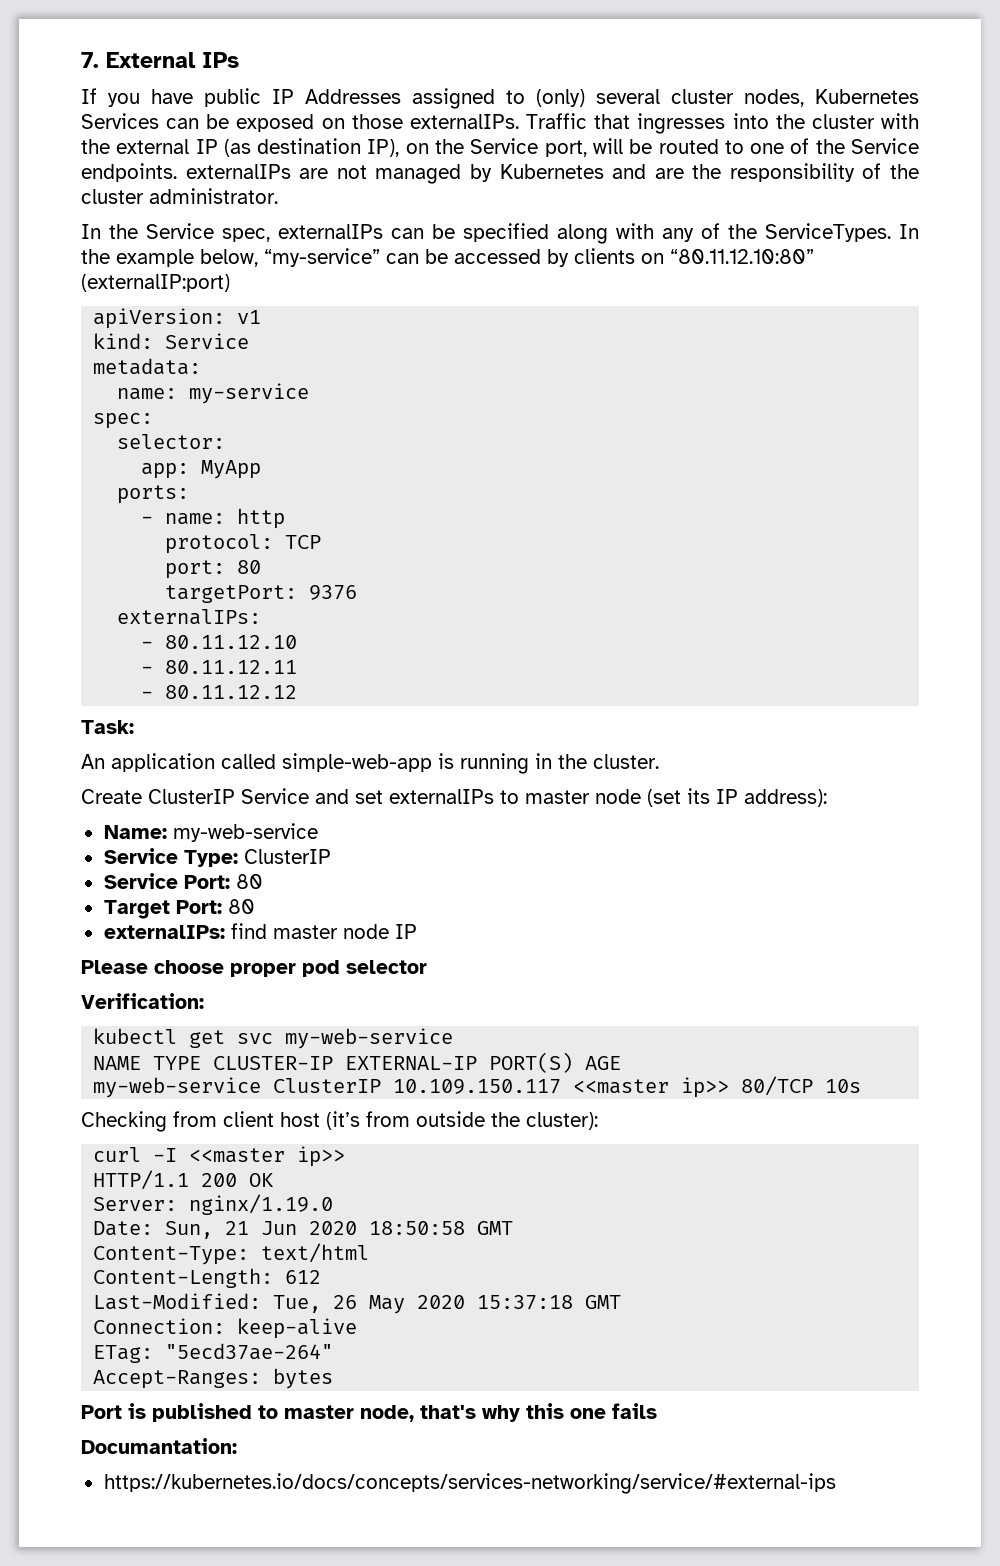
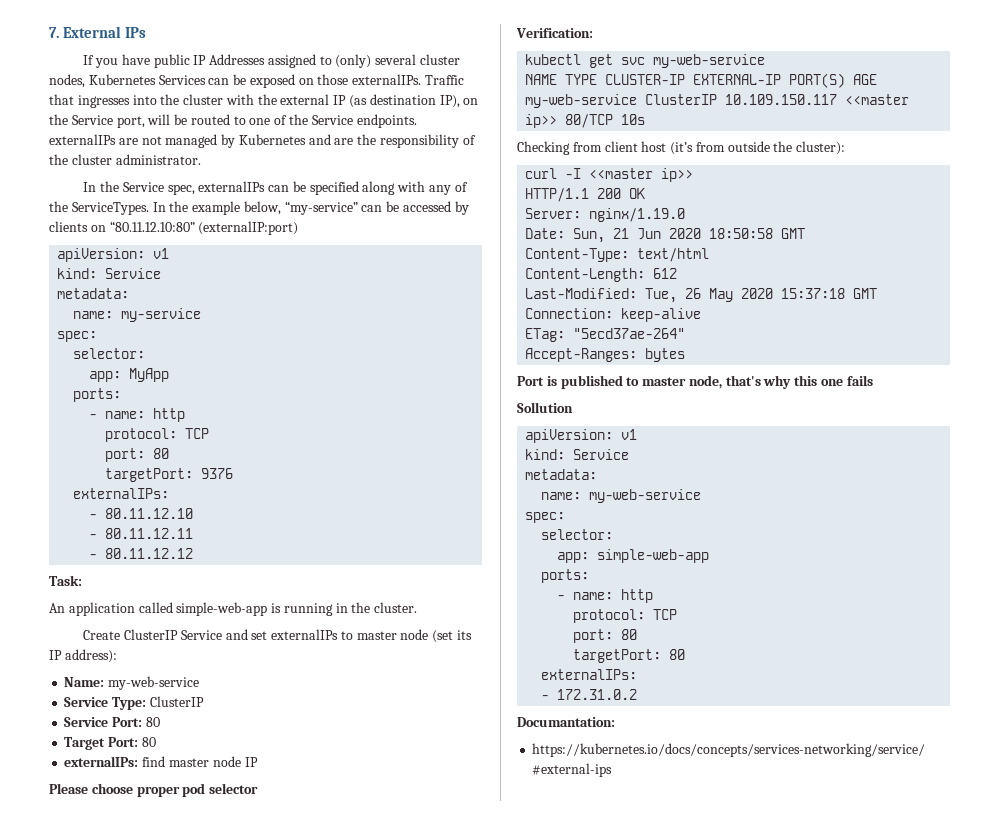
+ Sollution
+ apiVersion: v1
+ kind: Service
+ metadata:
+ name: my-web-service
+ spec:
+ selector:
+ app: simple-web-app
+ ports:
+ - name: http
+ protocol: TCP
+ port: 80
+ targetPort: 80
+ externalIPs:
+ - 172.31.0.2

